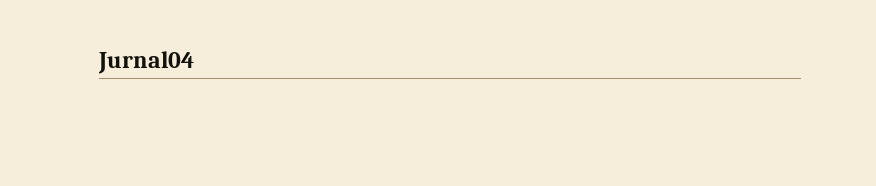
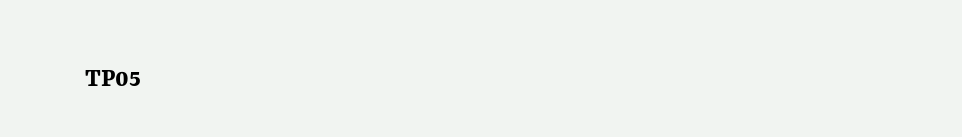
- Jurnal04
+ TP05

